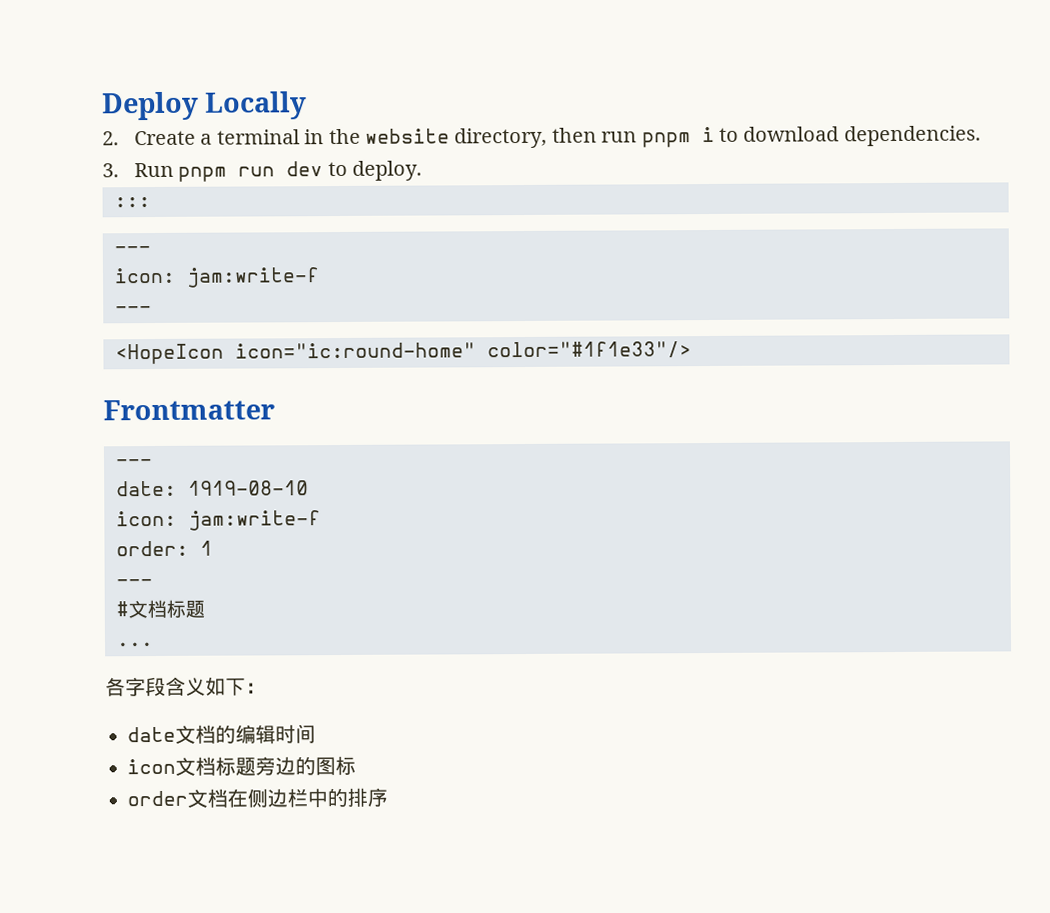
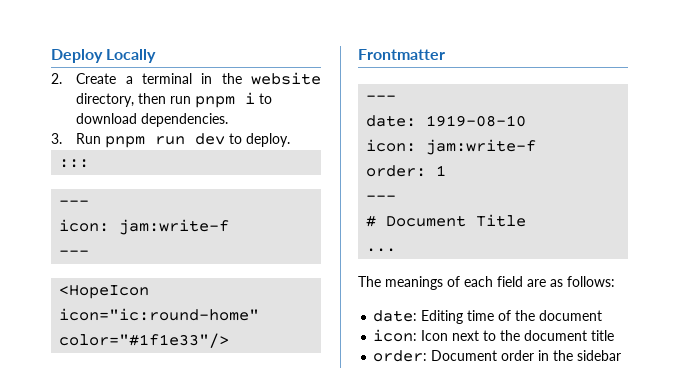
- #文档标题
+ # Document Title
- 各字段含义如下：
- date文档的编辑时间
- icon文档标题旁边的图标
- order文档在侧边栏中的排序
+ The meanings of each field are as follows:
+ date: Editing time of the document
+ icon: Icon next to the document title
+ order: Document order in the sidebar

